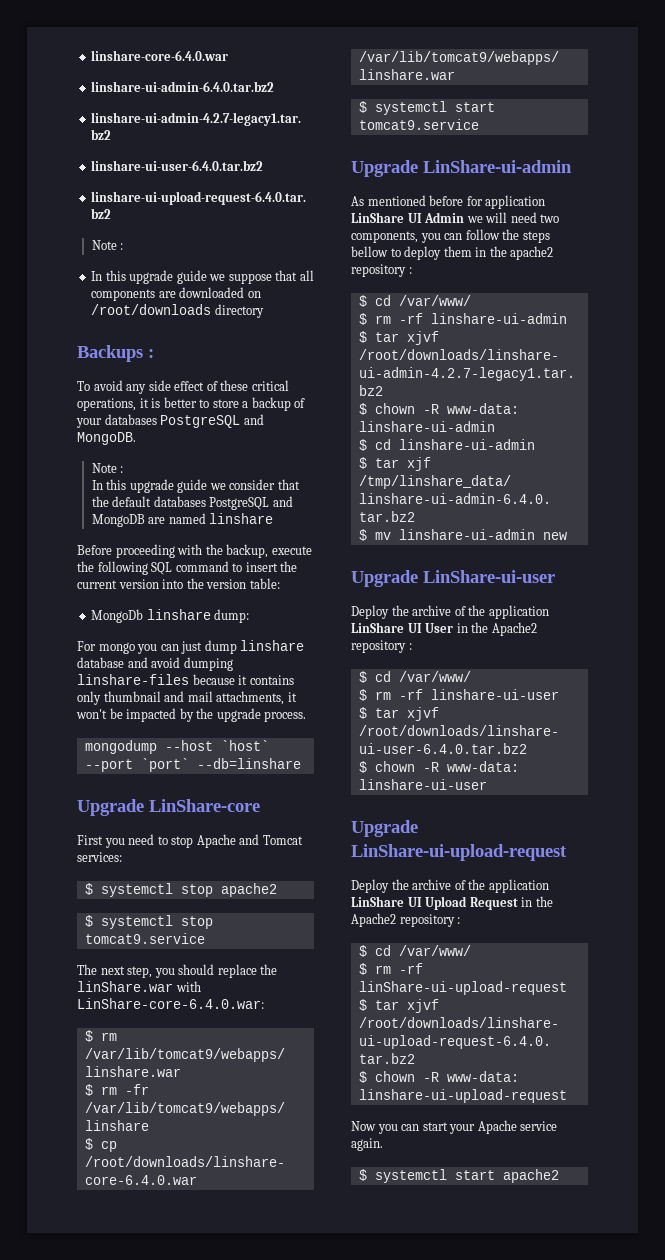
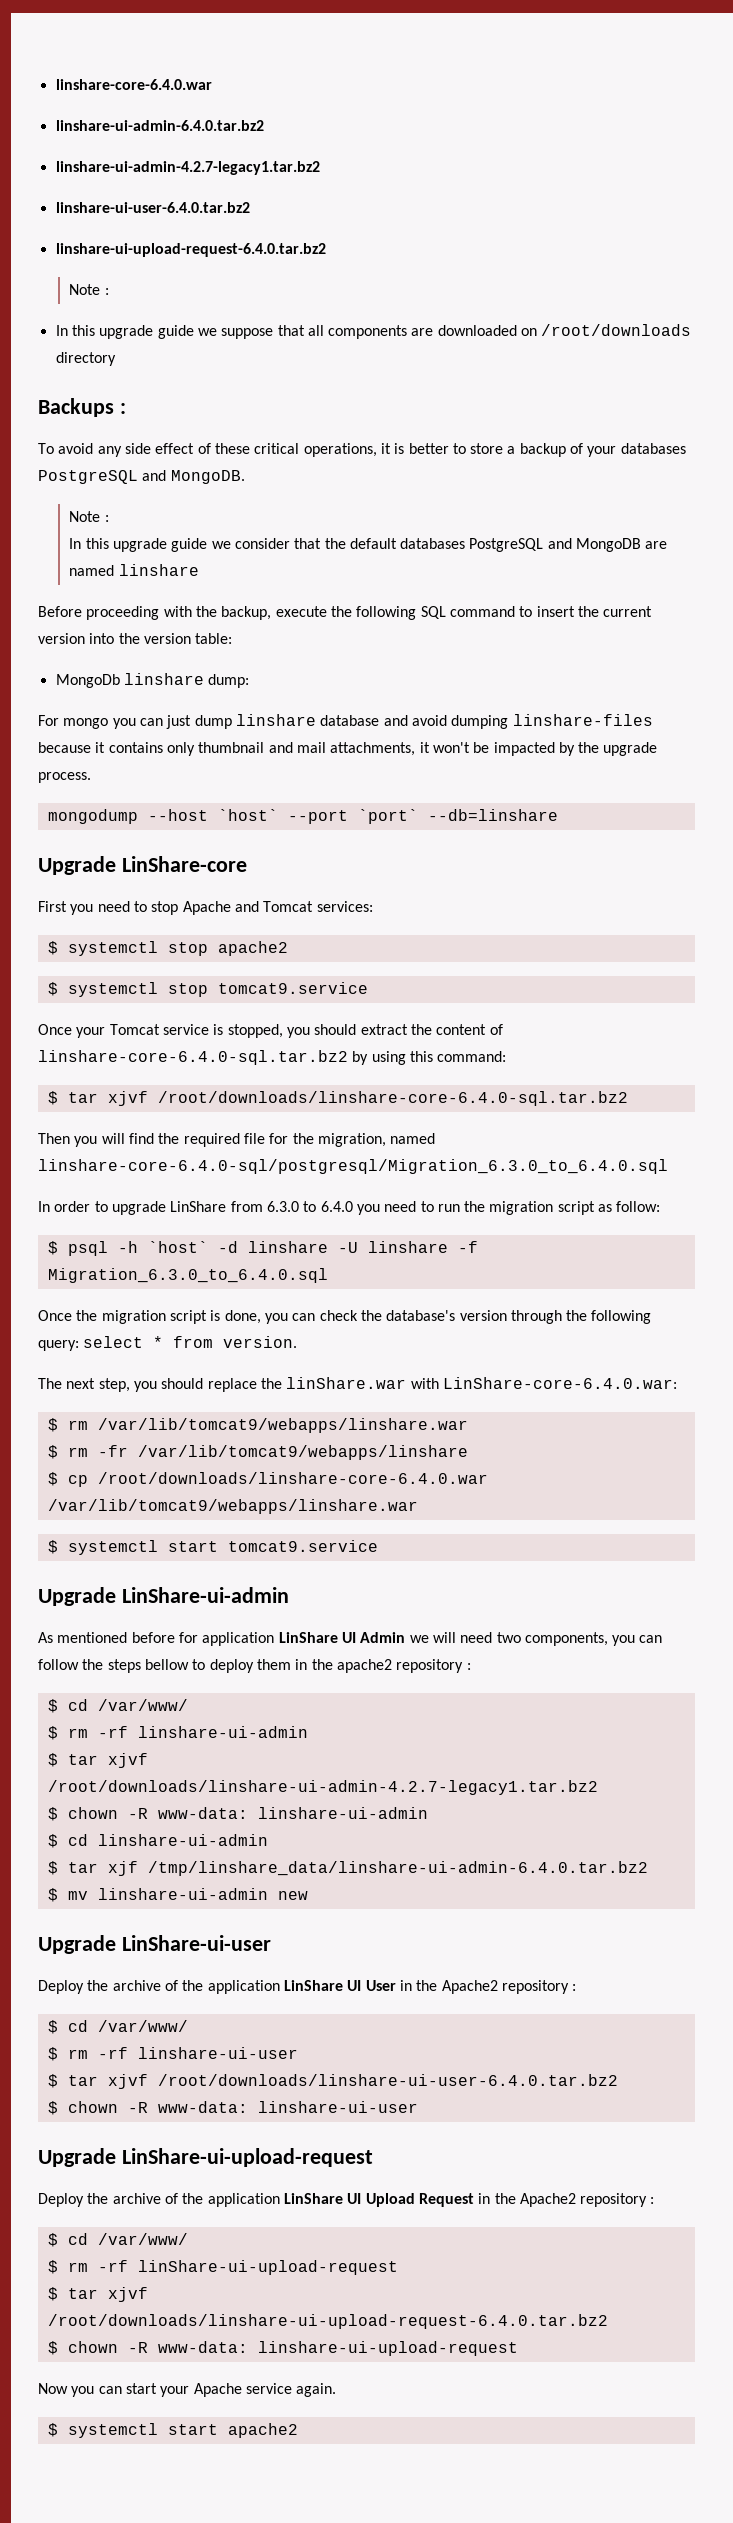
+ Once your Tomcat service is stopped, you should extract the content of linshare-core-6.4.0-sql.tar.bz2 by using this command:
+ $ tar xjvf /root/downloads/linshare-core-6.4.0-sql.tar.bz2
+ Then you will find the required file for the migration, named linshare-core-6.4.0-sql/postgresql/Migration_6.3.0_to_6.4.0.sql
+ In order to upgrade LinShare from 6.3.0 to 6.4.0 you need to run the migration script as follow:
+ $ psql -h `host` -d linshare -U linshare -f Migration_6.3.0_to_6.4.0.sql
+ Once the migration script is done, you can check the database's version through the following query: select * from version.

